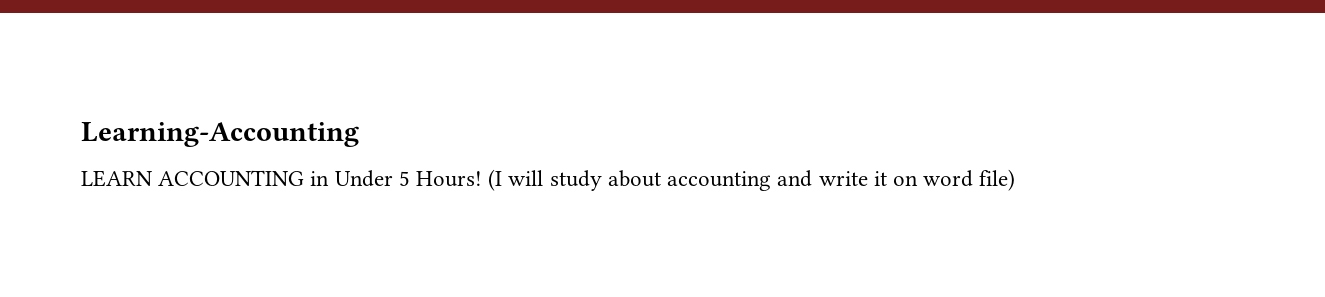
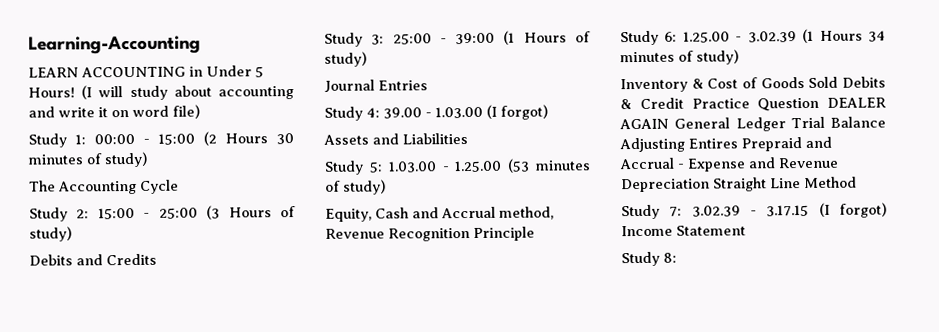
+ Study 1: 00:00 - 15:00 (2 Hours 30 minutes of study)
+ The Accounting Cycle
+ Study 2: 15:00 - 25:00 (3 Hours of study)
+ Debits and Credits
+ Study 3: 25:00 - 39:00 (1 Hours of study)
+ Journal Entries
+ Study 4: 39.00 - 1.03.00 (I forgot)
+ Assets and Liabilities
+ Study 5: 1.03.00 - 1.25.00 (53 minutes of study)
+ Equity, Cash and Accrual method, Revenue Recognition Principle
+ Study 6: 1.25.00 - 3.02.39 (1 Hours 34 minutes of study)
+ Inventory & Cost of Goods Sold Debits & Credit Practice Question DEALER AGAIN General Ledger Trial Balance Adjusting Entires Prepraid and Accrual - Expense and Revenue Depreciation Straight Line Method
+ Study 7: 3.02.39 - 3.17.15 (I forgot) Income Statement
+ Study 8:

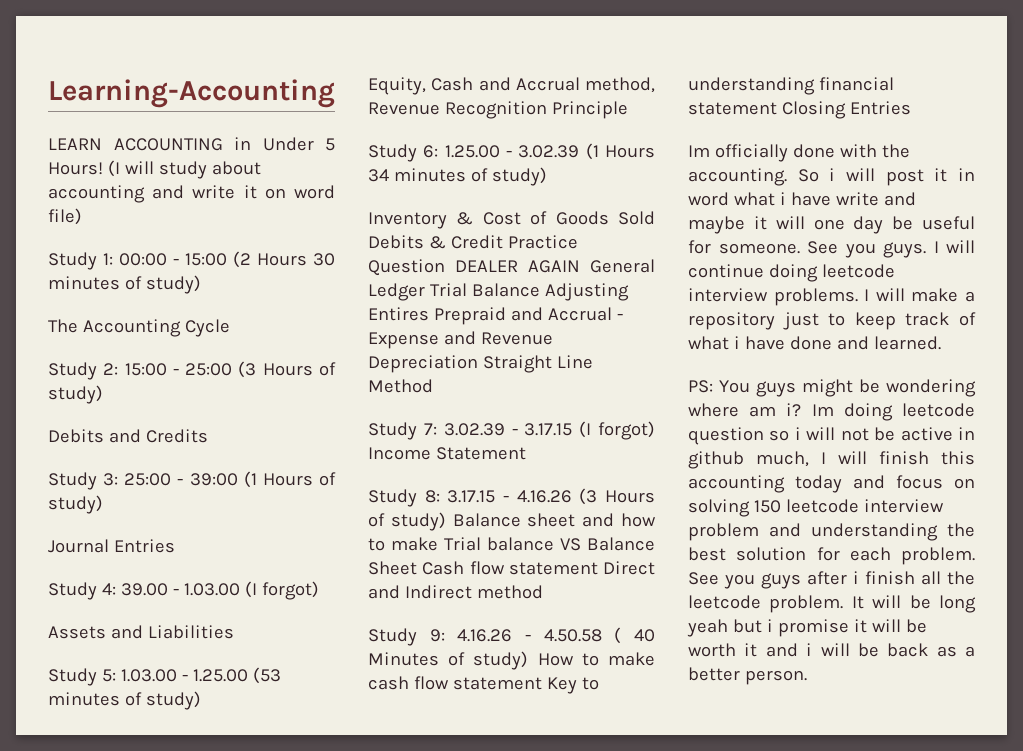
- Study 8:
+ Study 8: 3.17.15 - 4.16.26 (3 Hours of study) Balance sheet and how to make Trial balance VS Balance Sheet Cash flow statement Direct and Indirect method
+ Study 9: 4.16.26 - 4.50.58 ( 40 Minutes of study) How to make cash flow statement Key to understanding financial statement Closing Entries
+ Im officially done with the accounting. So i will post it in word what i have write and maybe it will one day be useful for someone. See you guys. I will continue doing leetcode interview problems. I will make a repository just to keep track of what i have done and learned.
+ PS: You guys might be wondering where am i? Im doing leetcode question so i will not be active in github much, I will finish this accounting today and focus on solving 150 leetcode interview problem and understanding the best solution for each problem. See you guys after i finish all the leetcode problem. It will be long yeah but i promise it will be worth it and i will be back as a better person.

